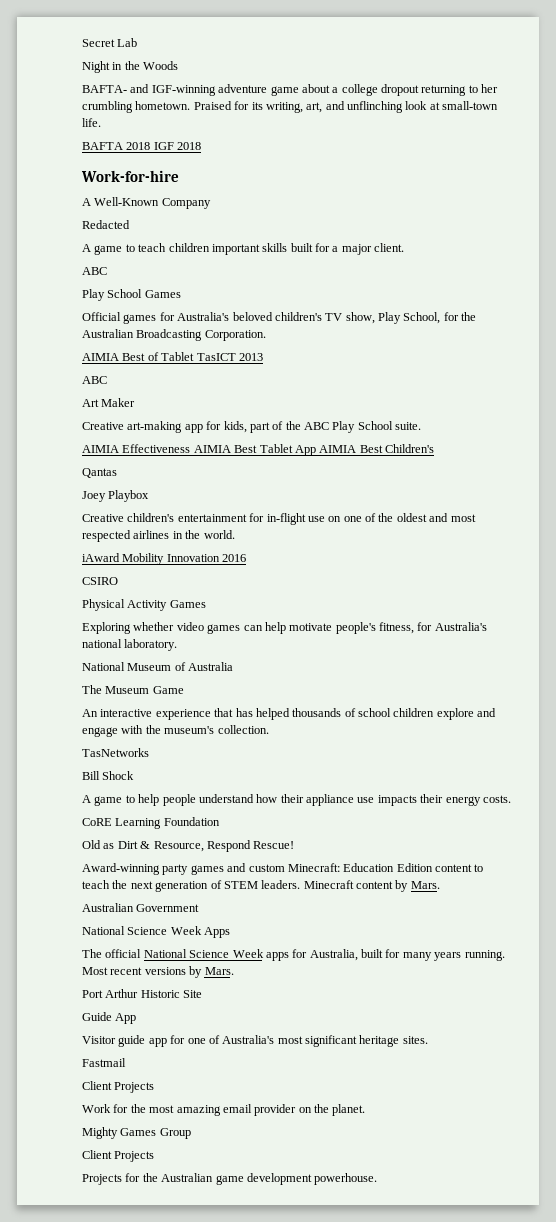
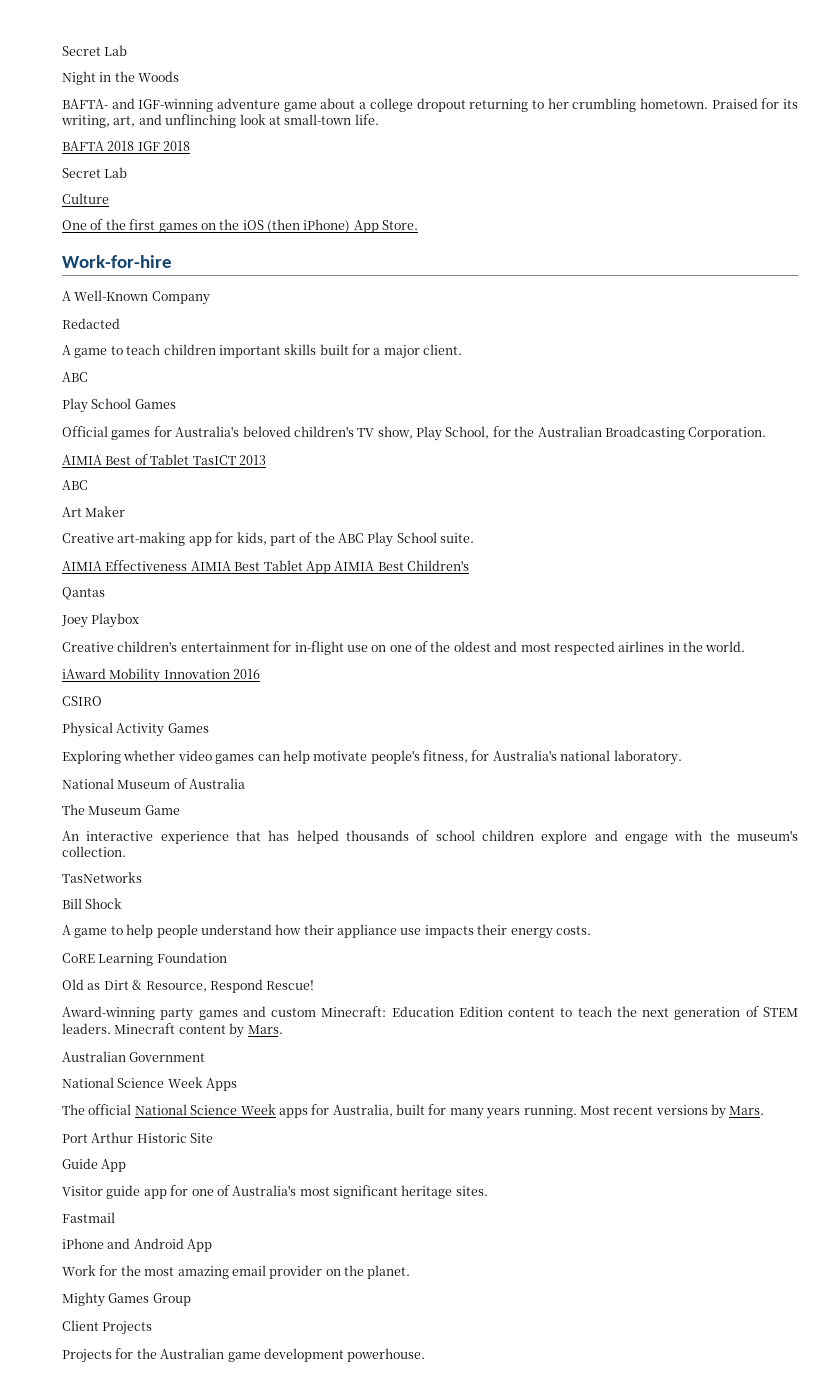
  BAFTA 2018 IGF 2018
+ Secret Lab
+ Culture
+ One of the first games on the iOS (then iPhone) App Store.
  Fastmail
- Client Projects
+ iPhone and Android App

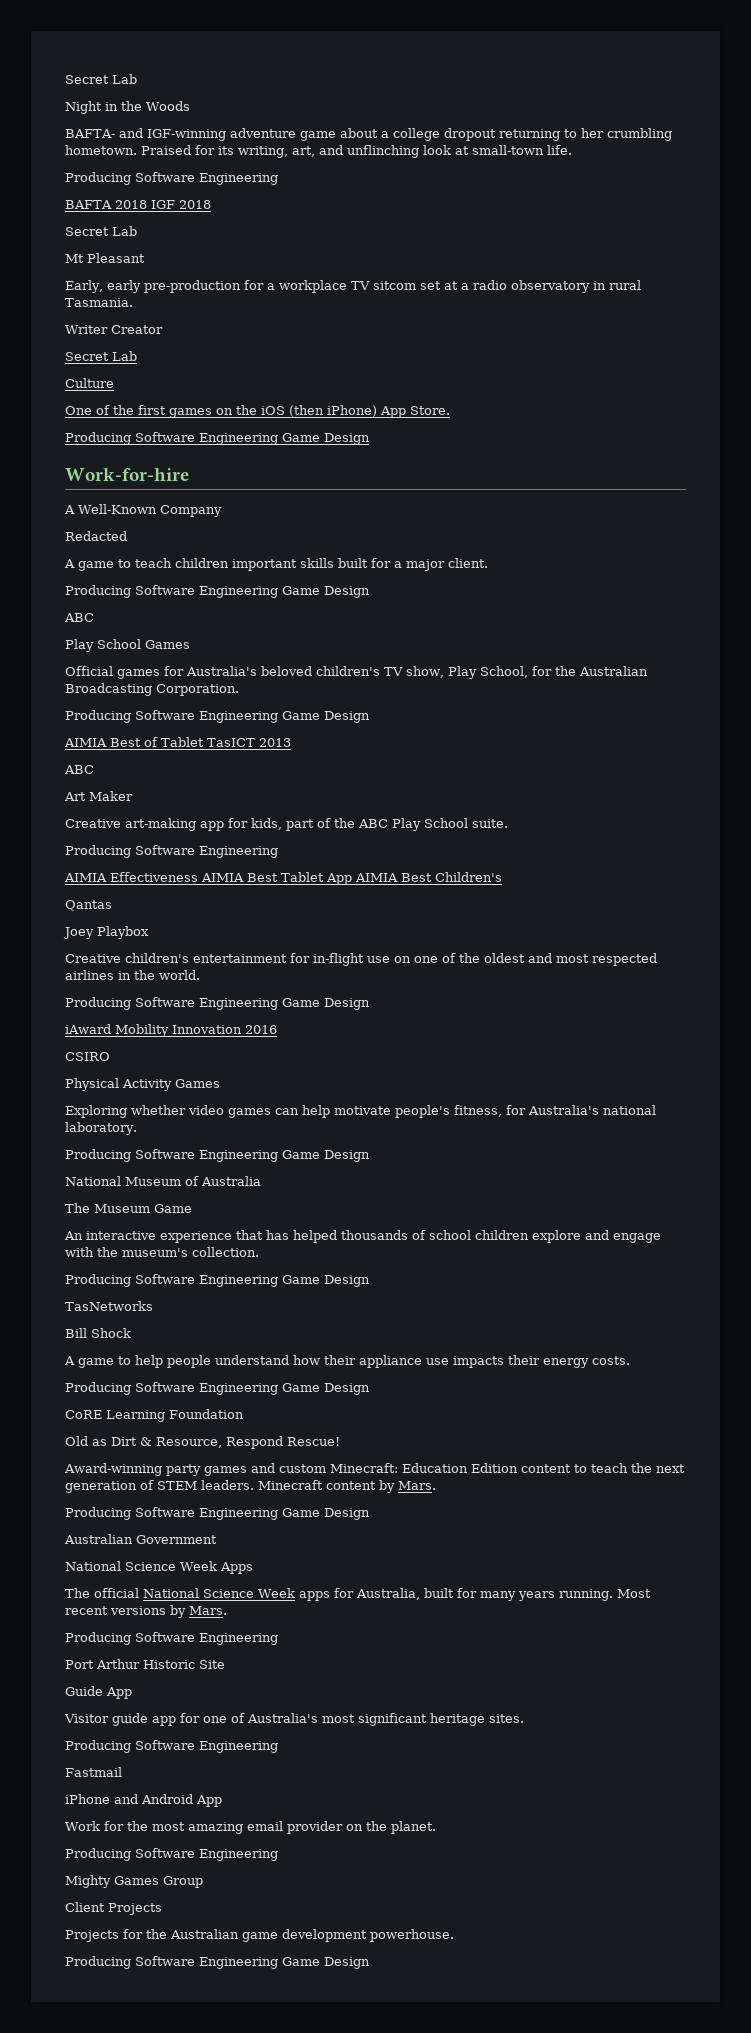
  Praised for its writing, art, and unflinching look at small-town life.
+ Producing Software Engineering
+ Mt Pleasant
+ Early, early pre-production for a workplace TV sitcom set at a radio observatory in rural Tasmania.
+ Writer Creator
+ Secret Lab
  One of the first games on the iOS (then iPhone) App Store.
+ Producing Software Engineering Game Design
  A game to teach children important skills built for a major client.
+ Producing Software Engineering Game Design
  Official games for Australia's beloved children's TV show, Play School, for the Australian Broadcasting Corporation.
+ Producing Software Engineering Game Design
  Creative art-making app for kids, part of the ABC Play School suite.
+ Producing Software Engineering
  Creative children's entertainment for in-flight use on one of the oldest and most respected airlines in the world.
+ Producing Software Engineering Game Design
  Exploring whether video games can help motivate people's fitness, for Australia's national laboratory.
+ Producing Software Engineering Game Design
  An interactive experience that has helped thousands of school children explore and engage with the museum's collection.
+ Producing Software Engineering Game Design
  A game to help people understand how their appliance use impacts their energy costs.
+ Producing Software Engineering Game Design
  Minecraft content by Mars.
+ Producing Software Engineering Game Design
  Most recent versions by Mars.
+ Producing Software Engineering
  Visitor guide app for one of Australia's most significant heritage sites.
+ Producing Software Engineering
  Work for the most amazing email provider on the planet.
+ Producing Software Engineering
  Projects for the Australian game development powerhouse.
+ Producing Software Engineering Game Design

